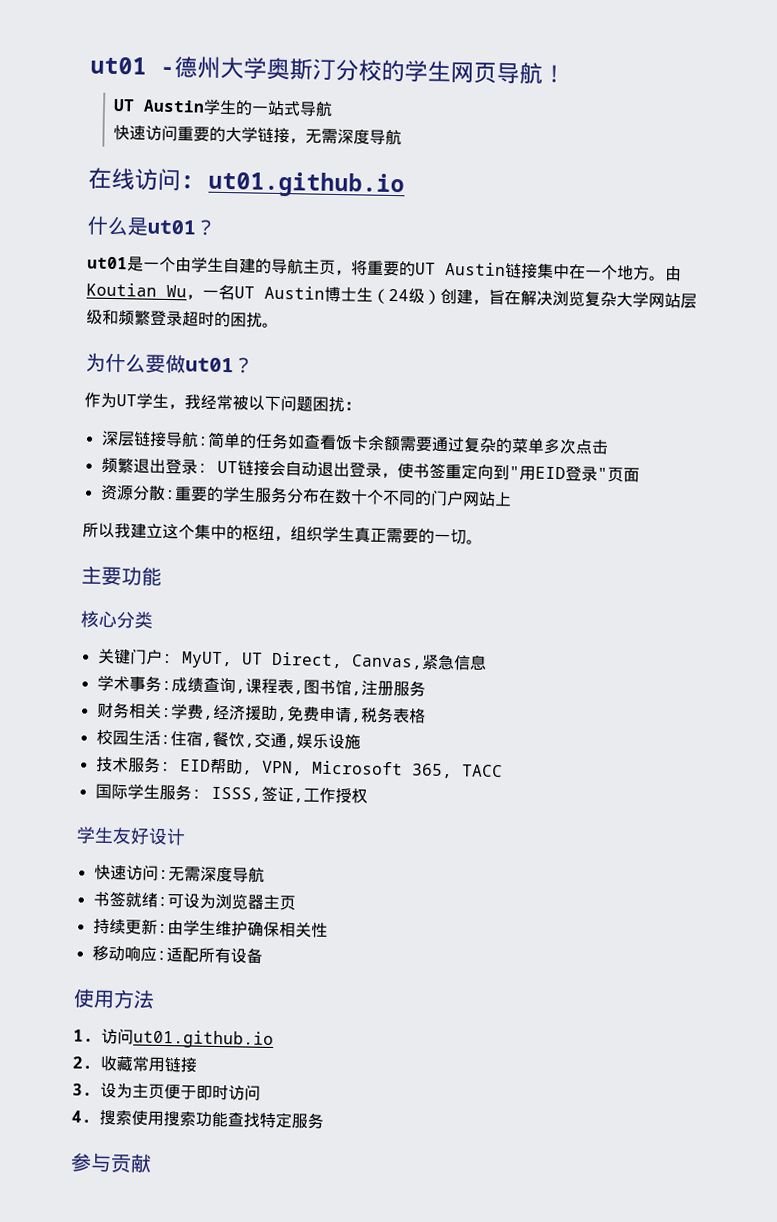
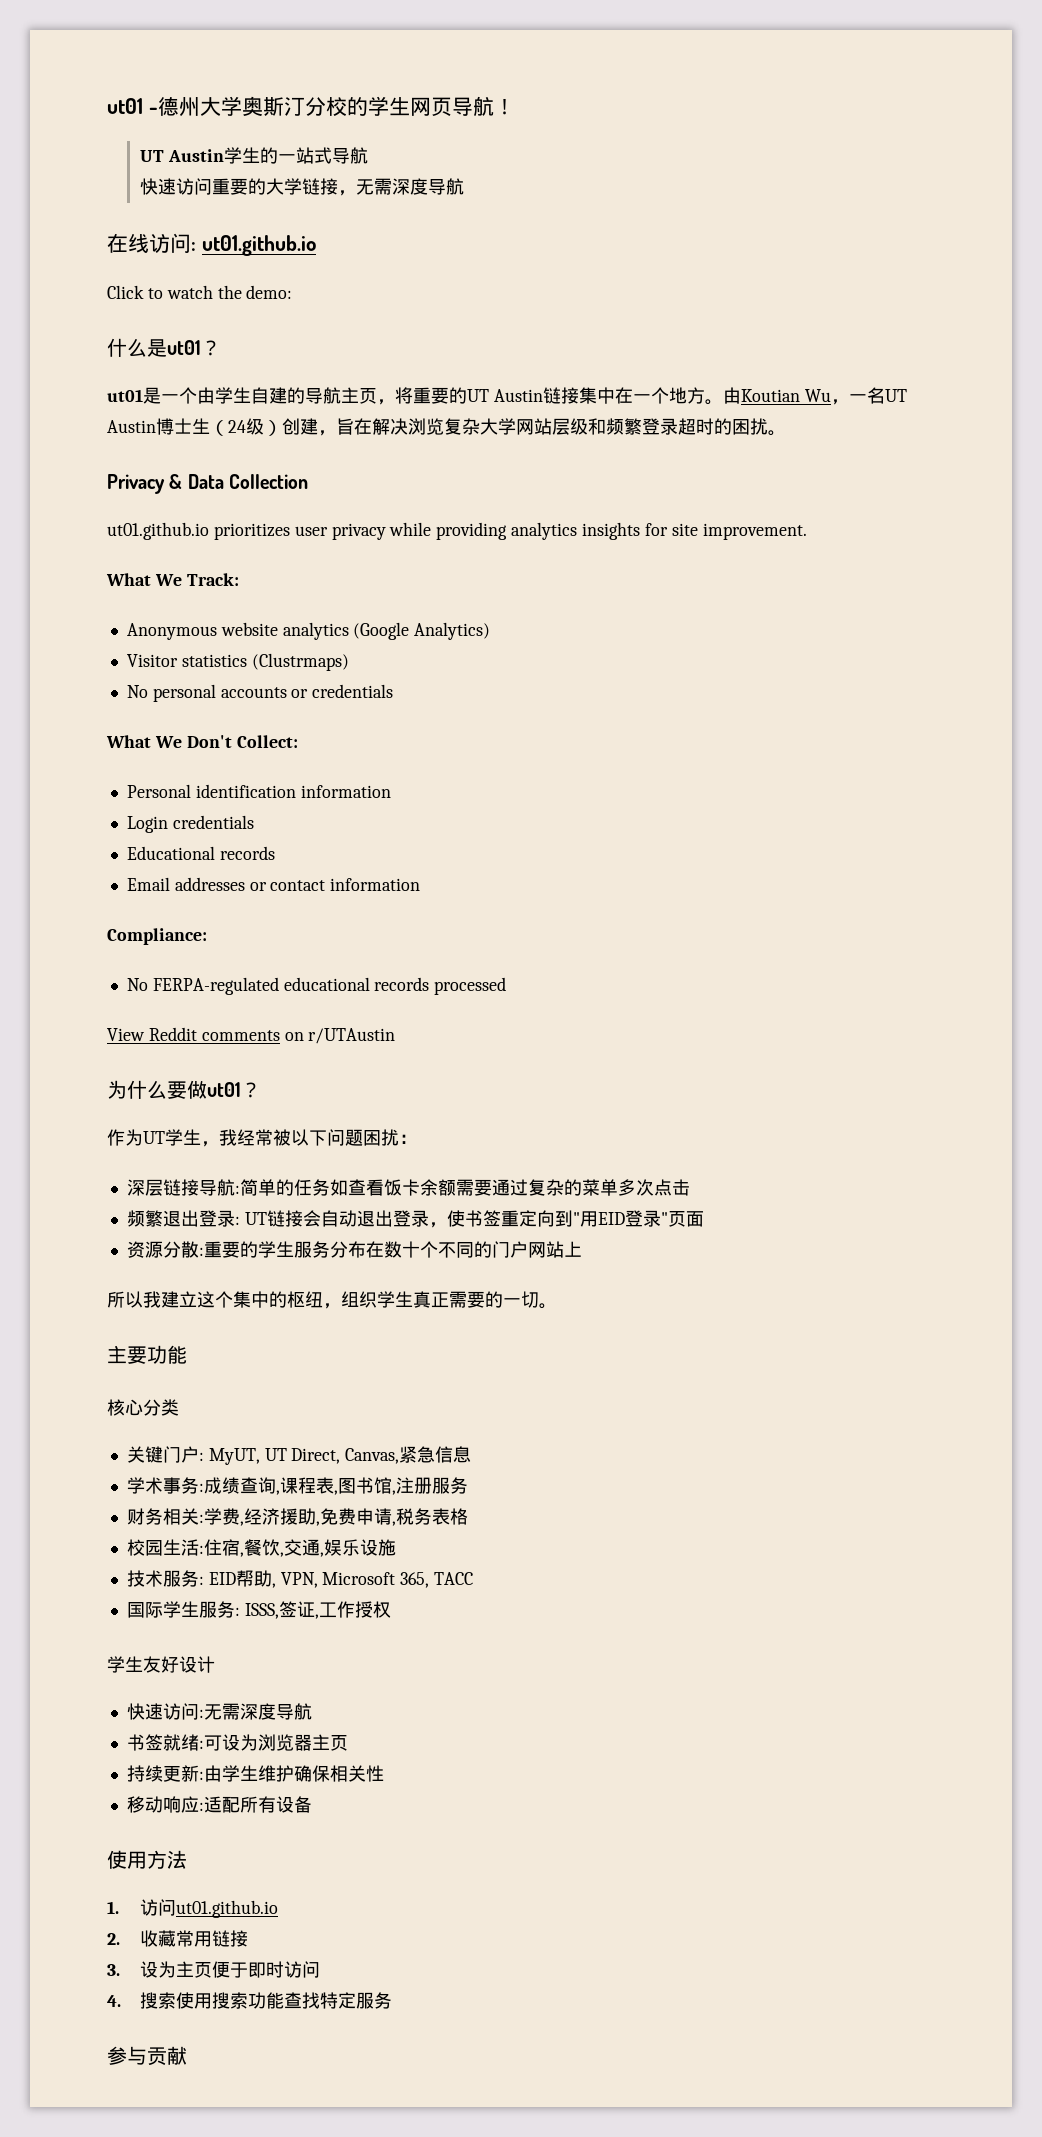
+ Click to watch the demo:
+ Privacy & Data Collection
+ ut01.github.io prioritizes user privacy while providing analytics insights for site improvement.
+ What We Track:
+ Anonymous website analytics (Google Analytics)
+ Visitor statistics (Clustrmaps)
+ No personal accounts or credentials
+ What We Don't Collect:
+ Personal identification information
+ Login credentials
+ Educational records
+ Email addresses or contact information
+ Compliance:
+ No FERPA-regulated educational records processed
+ View Reddit comments on r/UTAustin

